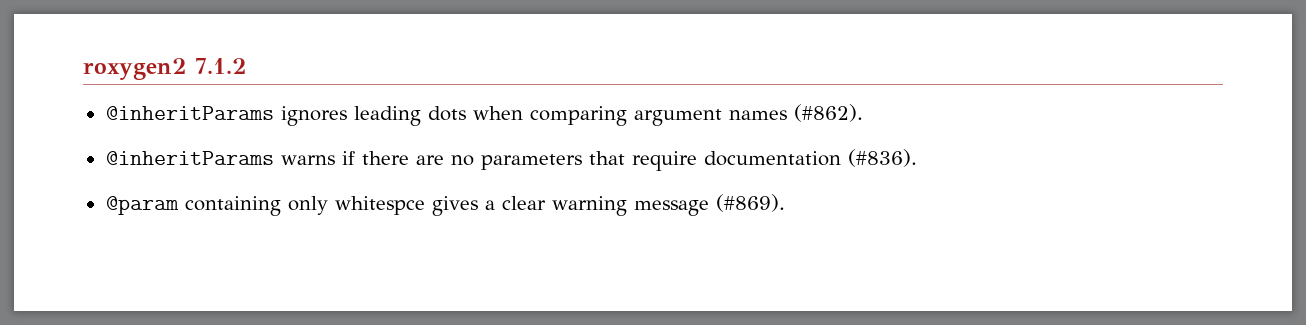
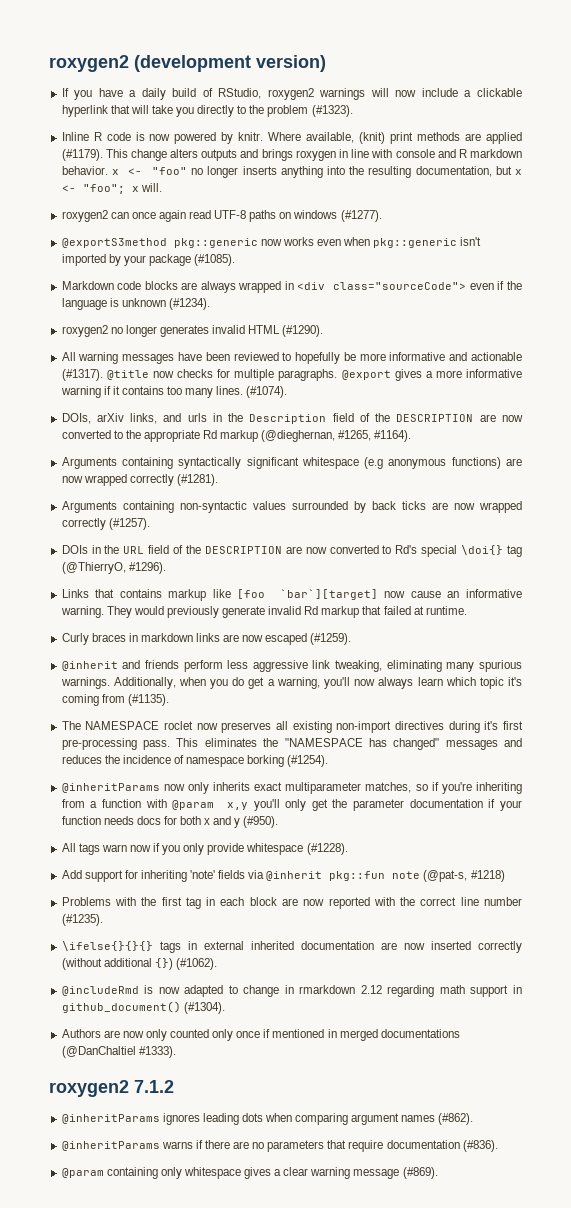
+ roxygen2 (development version)
+ If you have a daily build of RStudio, roxygen2 warnings will now include a clickable hyperlink that will take you directly to the problem (#1323).
+ Inline R code is now powered by knitr. Where available, (knit) print methods are applied (#1179). This change alters outputs and brings roxygen in line with console and R markdown behavior. x <- "foo" no longer inserts anything into the resulting documentation, but x <- "foo"; x will.
+ roxygen2 can once again read UTF-8 paths on windows (#1277).
+ @exportS3method pkg::generic now works even when pkg::generic isn't imported by your package (#1085).
+ Markdown code blocks are always wrapped in <div class="sourceCode"> even if the language is unknown (#1234).
+ roxygen2 no longer generates invalid HTML (#1290).
+ All warning messages have been reviewed to hopefully be more informative and actionable (#1317). @title now checks for multiple paragraphs. @export gives a more informative warning if it contains too many lines. (#1074).
+ DOIs, arXiv links, and urls in the Description field of the DESCRIPTION are now converted to the appropriate Rd markup (@dieghernan, #1265, #1164).
+ Arguments containing syntactically significant whitespace (e.g anonymous functions) are now wrapped correctly (#1281).
+ Arguments containing non-syntactic values surrounded by back ticks are now wrapped correctly (#1257).
+ DOIs in the URL field of the DESCRIPTION are now converted to Rd's special \doi{} tag (@ThierryO, #1296).
+ Links that contains markup like [foo `bar`][target] now cause an informative warning. They would previously generate invalid Rd markup that failed at runtime.
+ Curly braces in markdown links are now escaped (#1259).
+ @inherit and friends perform less aggressive link tweaking, eliminating many spurious warnings. Additionally, when you do get a warning, you'll now always learn which topic it's coming from (#1135).
+ The NAMESPACE roclet now preserves all existing non-import directives during it's first pre-processing pass. This eliminates the "NAMESPACE has changed" messages and reduces the incidence of namespace borking (#1254).
+ @inheritParams now only inherits exact multiparameter matches, so if you're inheriting from a function with @param x,y you'll only get the parameter documentation if your function needs docs for both x and y (#950).
+ All tags warn now if you only provide whitespace (#1228).
+ Add support for inheriting 'note' fields via @inherit pkg::fun note (@pat-s, #1218)
+ Problems with the first tag in each block are now reported with the correct line number (#1235).
+ \ifelse{}{}{} tags in external inherited documentation are now inserted correctly (without additional {}) (#1062).
+ @includeRmd is now adapted to change in rmarkdown 2.12 regarding math support in github_document() (#1304).
+ Authors are now only counted only once if mentioned in merged documentations (@DanChaltiel #1333).
- @param containing only whitespce gives a clear warning message (#869).
+ @param containing only whitespace gives a clear warning message (#869).

